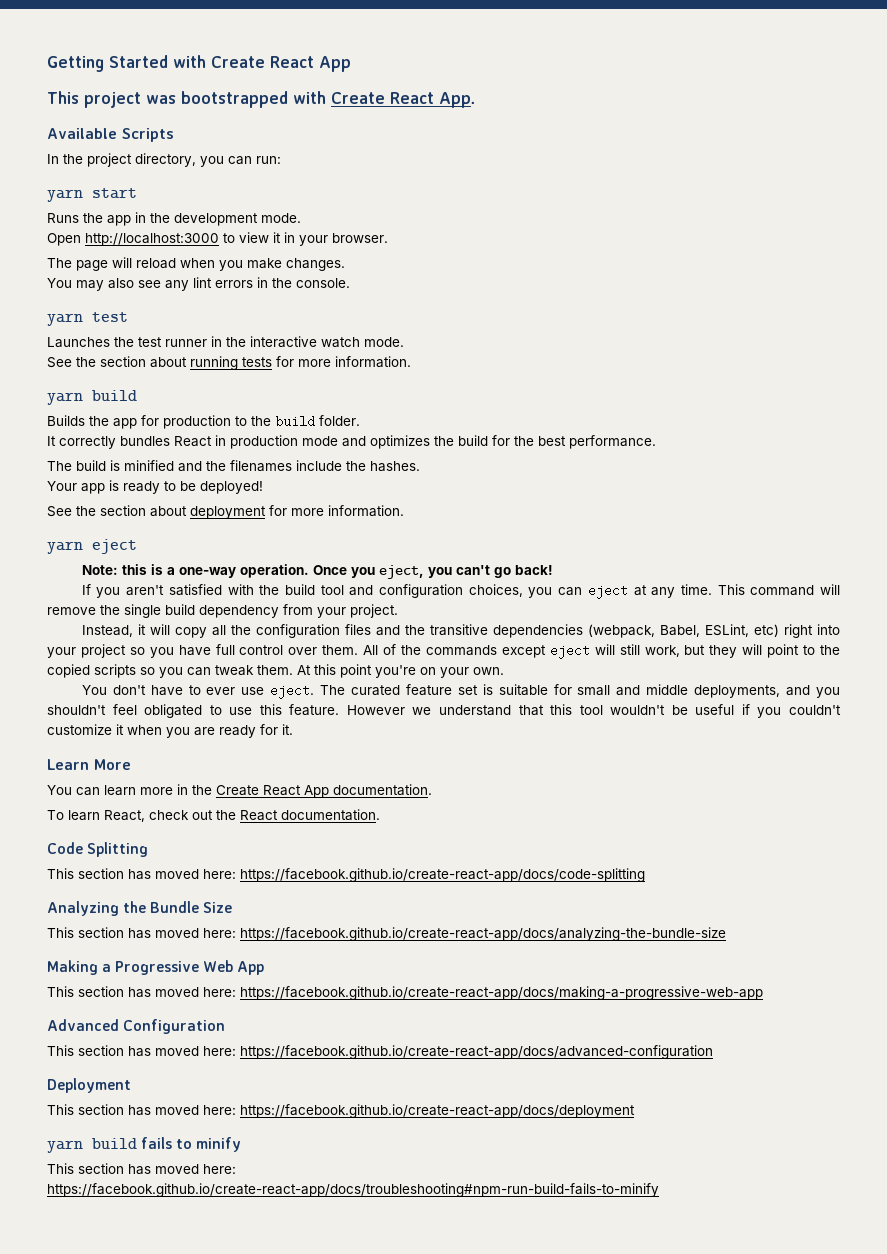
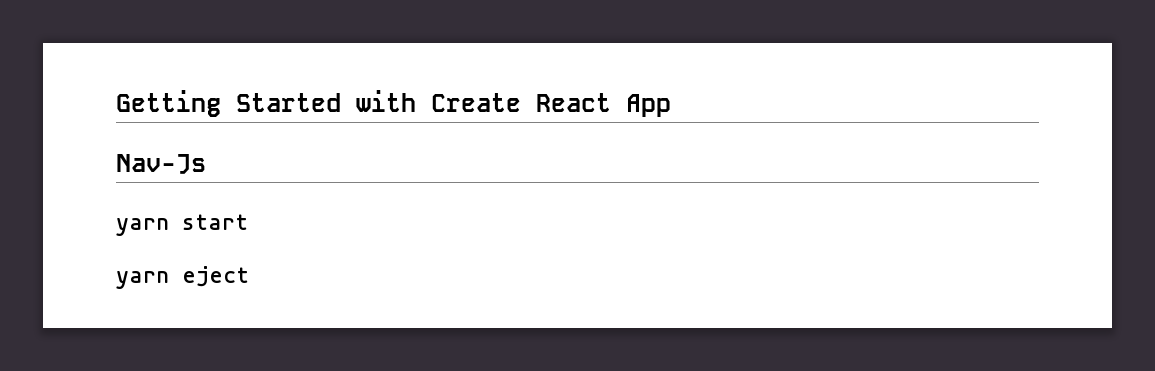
- This project was bootstrapped with Create React App.
- Available Scripts
- In the project directory, you can run:
+ Nav-Js
  yarn start
- Runs the app in the development mode.
- Open http://localhost:3000 to view it in your browser.
- The page will reload when you make changes.
- You may also see any lint errors in the console.
- yarn test
- Launches the test runner in the interactive watch mode.
- See the section about running tests for more information.
- yarn build
- Builds the app for production to the build folder.
- It correctly bundles React in production mode and optimizes the build for the best performance.
- The build is minified and the filenames include the hashes.
- Your app is ready to be deployed!
- See the section about deployment for more information.
  yarn eject
- Note: this is a one-way operation. Once you eject, you can't go back!
- If you aren't satisfied with the build tool and configuration choices, you can eject at any time. This command will remove the single build dependency from your project.
- Instead, it will copy all the configuration files and the transitive dependencies (webpack, Babel, ESLint, etc) right into your project so you have full control over them. All of the commands except eject will still work, but they will point to the copied scripts so you can tweak them. At this point you're on your own.
- You don't have to ever use eject. The curated feature set is suitable for small and middle deployments, and you shouldn't feel obligated to use this feature. However we understand that this tool wouldn't be useful if you couldn't customize it when you are ready for it.
- Learn More
- You can learn more in the Create React App documentation.
- To learn React, check out the React documentation.
- Code Splitting
- This section has moved here: https://facebook.github.io/create-react-app/docs/code-splitting
- Analyzing the Bundle Size
- This section has moved here: https://facebook.github.io/create-react-app/docs/analyzing-the-bundle-size
- Making a Progressive Web App
- This section has moved here: https://facebook.github.io/create-react-app/docs/making-a-progressive-web-app
- Advanced Configuration
- This section has moved here: https://facebook.github.io/create-react-app/docs/advanced-configuration
- Deployment
- This section has moved here: https://facebook.github.io/create-react-app/docs/deployment
- yarn build fails to minify
- This section has moved here: https://facebook.github.io/create-react-app/docs/troubleshooting#npm-run-build-fails-to-minify

